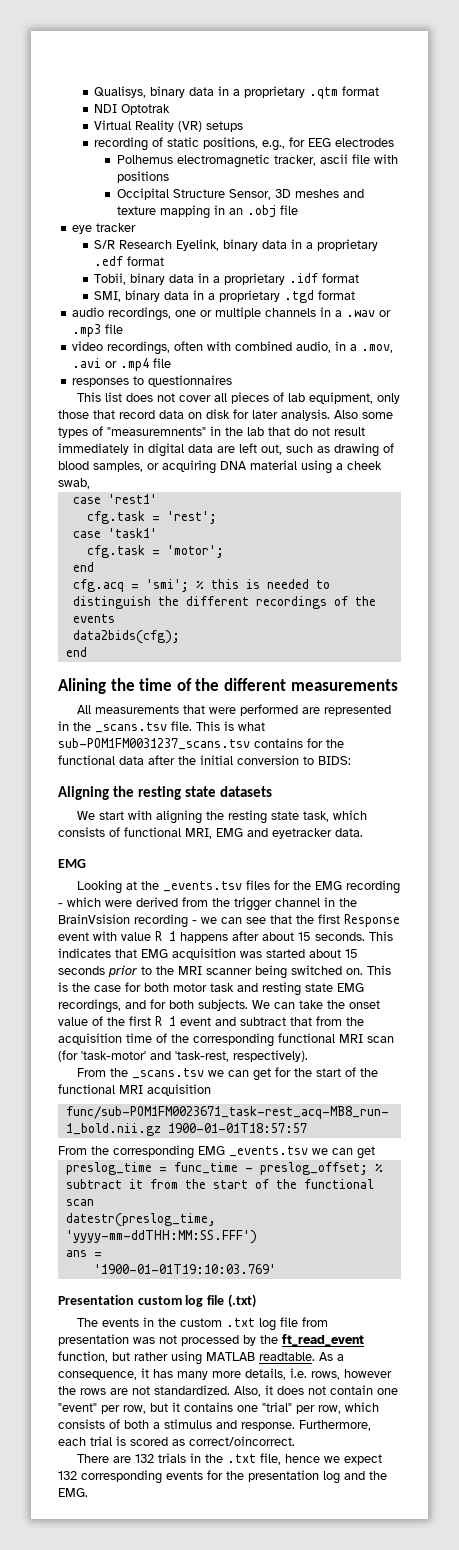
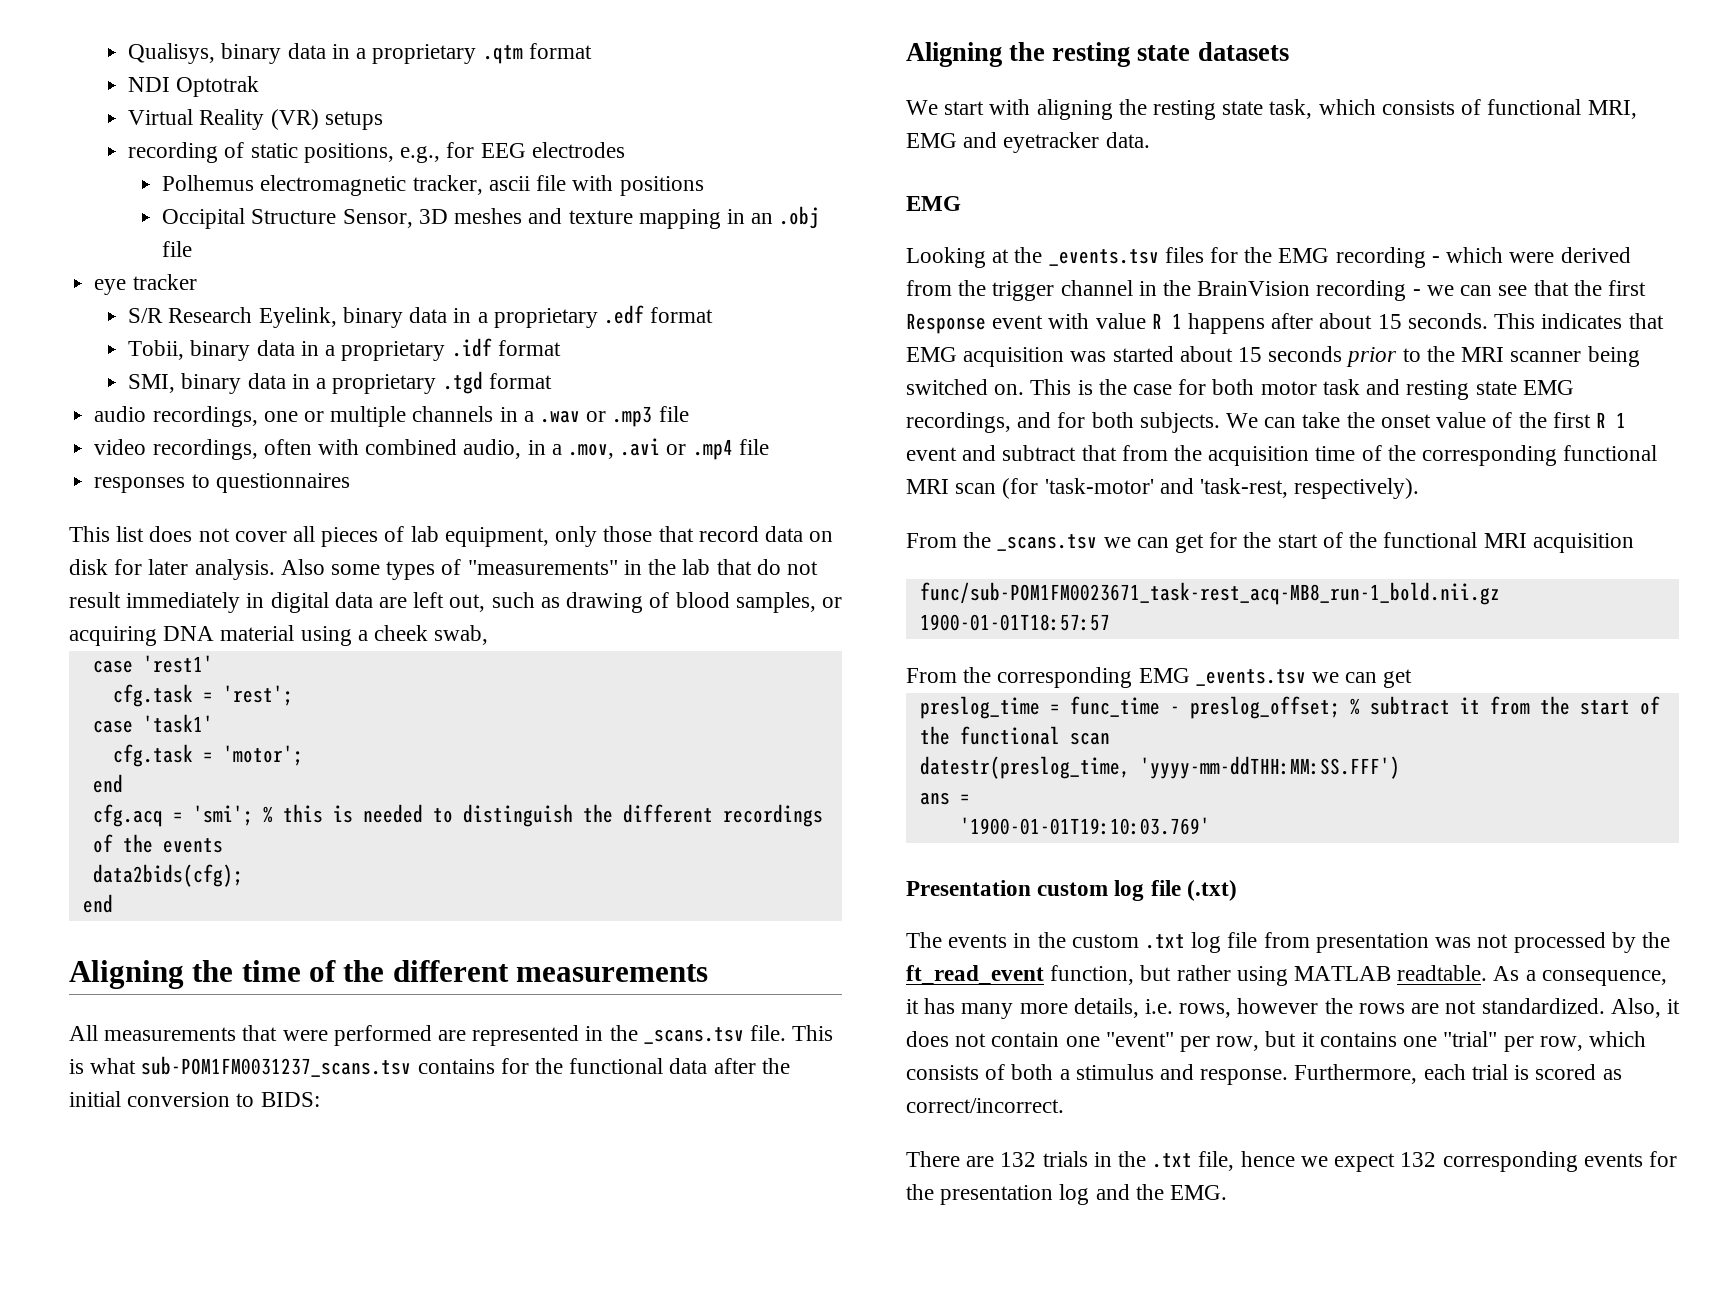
- Also some types of "measuremnents" in the lab that do not result immediately in digital data are left out, such as drawing of blood samples, or acquiring DNA material using a cheek swab,
+ Also some types of "measurements" in the lab that do not result immediately in digital data are left out, such as drawing of blood samples, or acquiring DNA material using a cheek swab,
- Alining the time of the different measurements
+ Aligning the time of the different measurements
- Looking at the _events.tsv files for the EMG recording - which were derived from the trigger channel in the BrainVsision recording - we can see that the first Response event with value R 1 happens after about 15 seconds.
+ Looking at the _events.tsv files for the EMG recording - which were derived from the trigger channel in the BrainVision recording - we can see that the first Response event with value R 1 happens after about 15 seconds.
- Furthermore, each trial is scored as correct/oincorrect.
+ Furthermore, each trial is scored as correct/incorrect.

